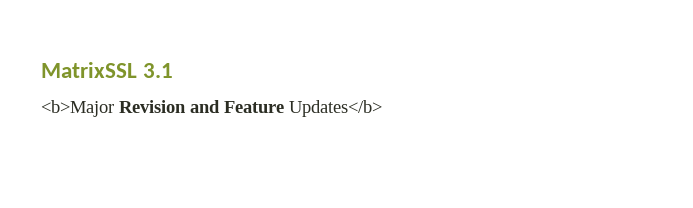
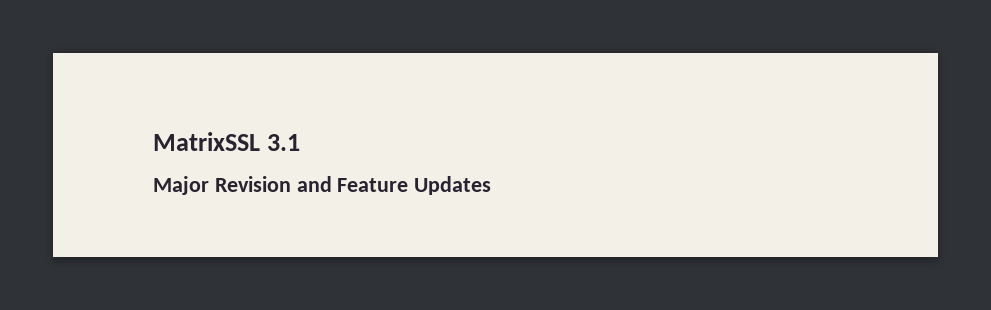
- <b>Major Revision and Feature Updates</b>
+ Major Revision and Feature Updates

